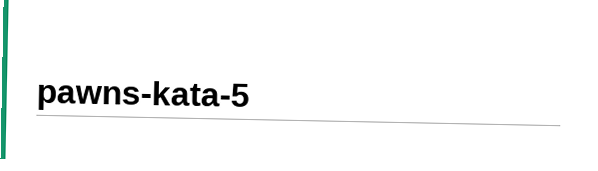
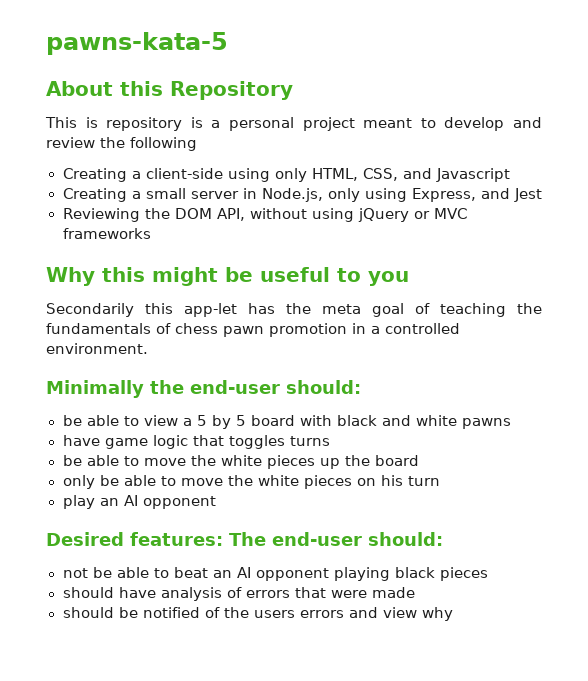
+ About this Repository
+ This is repository is a personal project meant to develop and review the following
+ Creating a client-side using only HTML, CSS, and Javascript
+ Creating a small server in Node.js, only using Express, and Jest
+ Reviewing the DOM API, without using jQuery or MVC frameworks
+ Why this might be useful to you
+ Secondarily this app-let has the meta goal of teaching the fundamentals of chess pawn promotion in a controlled environment.
+ Minimally the end-user should:
+ be able to view a 5 by 5 board with black and white pawns
+ have game logic that toggles turns
+ be able to move the white pieces up the board
+ only be able to move the white pieces on his turn
+ play an AI opponent
+ Desired features: The end-user should:
+ not be able to beat an AI opponent playing black pieces
+ should have analysis of errors that were made
+ should be notified of the users errors and view why

